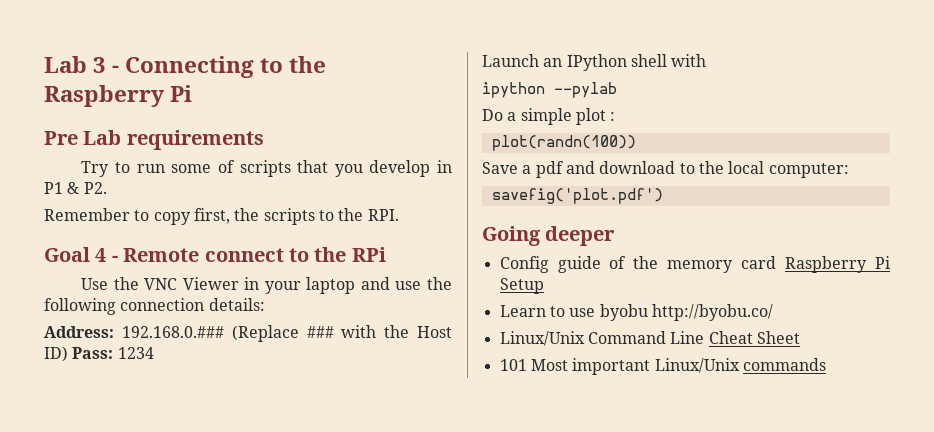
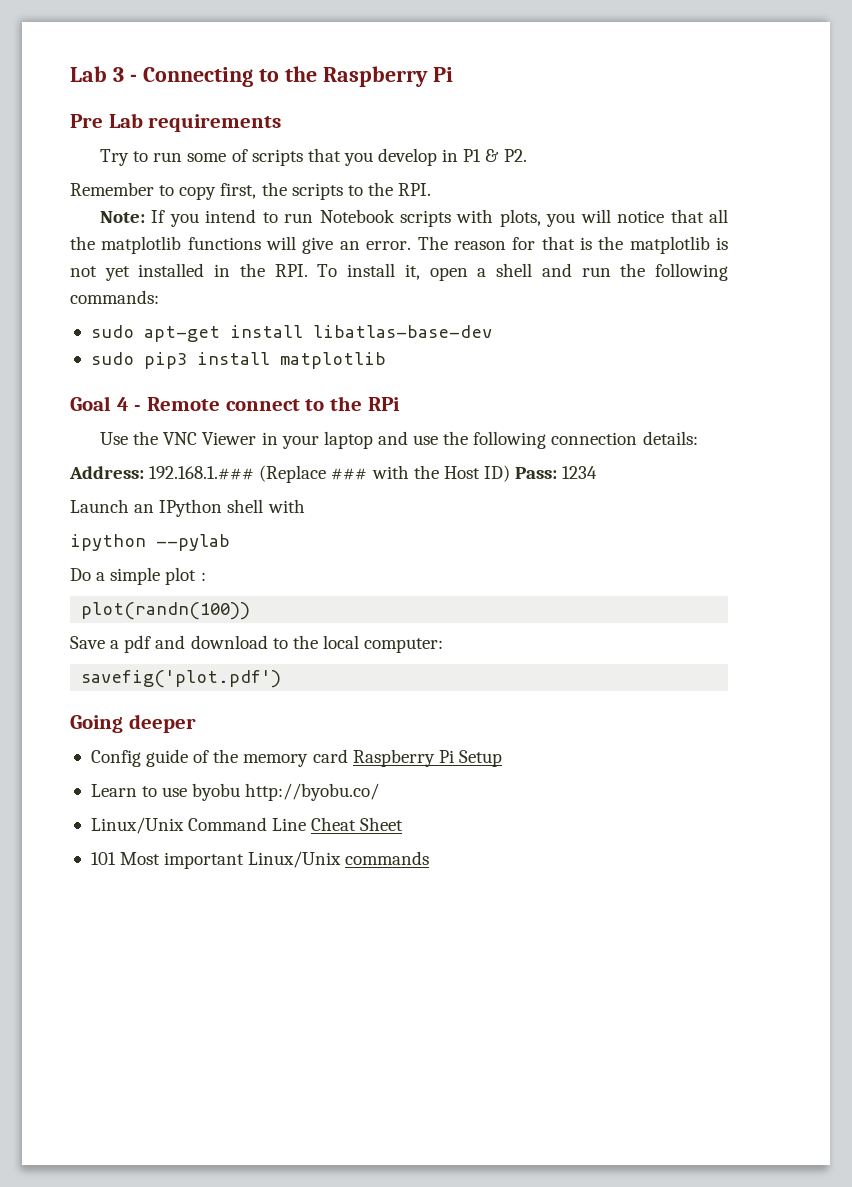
+ Note: If you intend to run Notebook scripts with plots, you will notice that all the matplotlib functions will give an error. The reason for that is the matplotlib is not yet installed in the RPI. To install it, open a shell and run the following commands:
+ sudo apt-get install libatlas-base-dev
+ sudo pip3 install matplotlib
- Address: 192.168.0.### (Replace ### with the Host ID) Pass: 1234
+ Address: 192.168.1.### (Replace ### with the Host ID) Pass: 1234

